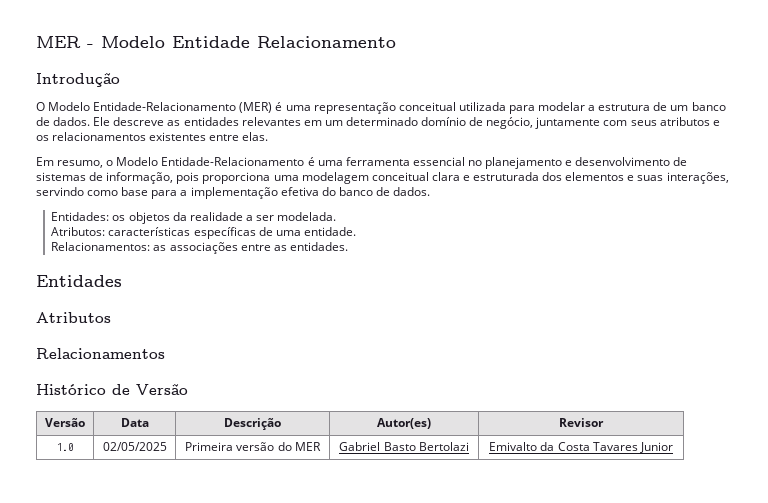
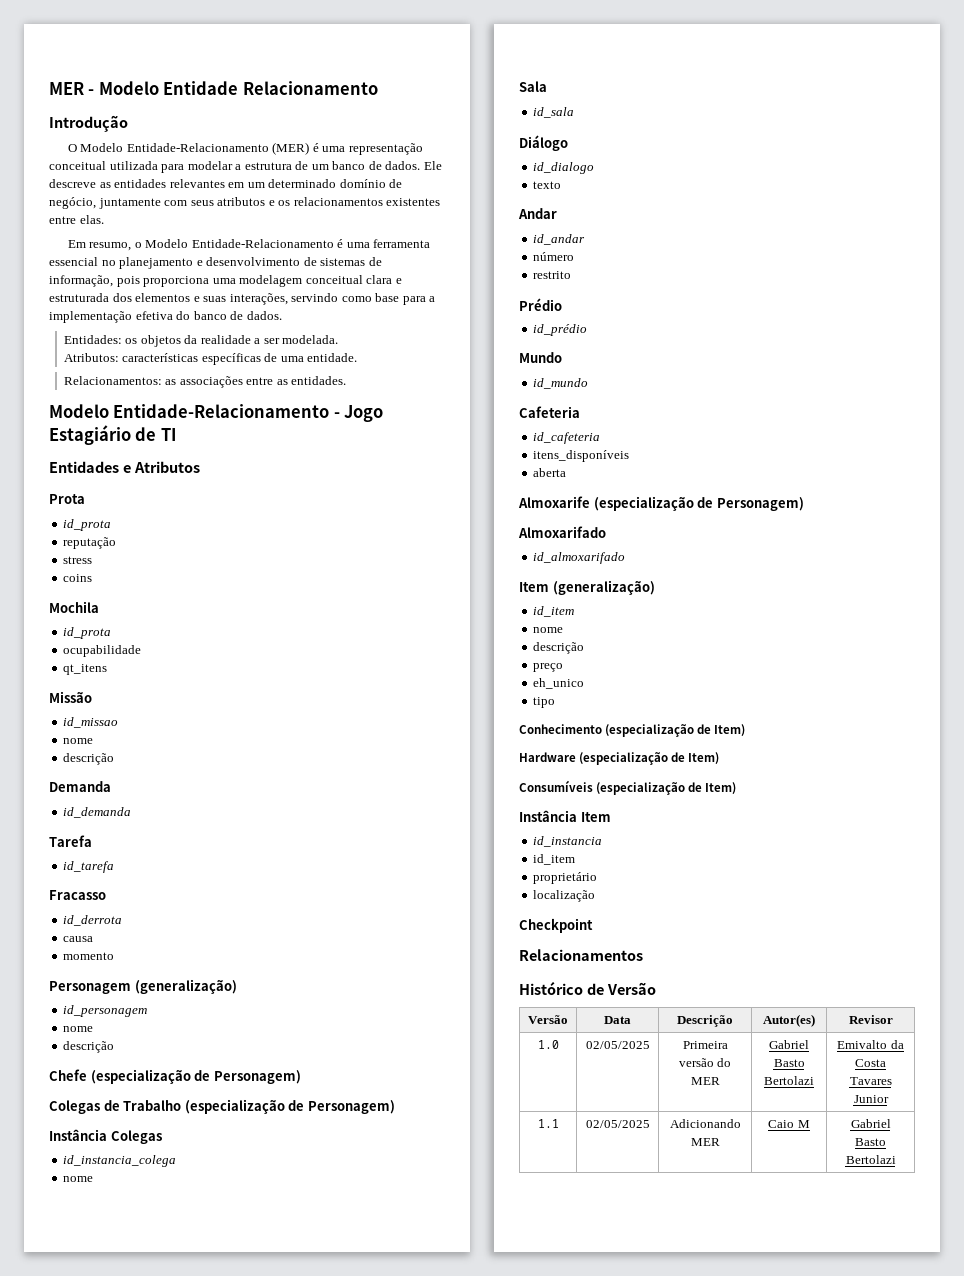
- Entidades
- Atributos
+ Modelo Entidade-Relacionamento - Jogo Estagiário de TI
+ Entidades e Atributos
+ Prota
+ id_prota
+ reputação
+ stress
+ coins
+ Mochila
+ id_prota
+ ocupabilidade
+ qt_itens
+ Missão
+ id_missao
+ nome
+ descrição
+ Demanda
+ id_demanda
+ Tarefa
+ id_tarefa
+ Fracasso
+ id_derrota
+ causa
+ momento
+ Personagem (generalização)
+ id_personagem
+ nome
+ descrição
+ Chefe (especialização de Personagem)
+ Colegas de Trabalho (especialização de Personagem)
+ Instância Colegas
+ id_instancia_colega
+ nome
+ Sala
+ id_sala
+ Diálogo
+ id_dialogo
+ texto
+ Andar
+ id_andar
+ número
+ restrito
+ Prédio
+ id_prédio
+ Mundo
+ id_mundo
+ Cafeteria
+ id_cafeteria
+ itens_disponíveis
+ aberta
+ Almoxarife (especialização de Personagem)
+ Almoxarifado
+ id_almoxarifado
+ Item (generalização)
+ id_item
+ nome
+ descrição
+ preço
+ eh_unico
+ tipo
+ Conhecimento (especialização de Item)
+ Hardware (especialização de Item)
+ Consumíveis (especialização de Item)
+ Instância Item
+ id_instancia
+ id_item
+ proprietário
+ localização
+ Checkpoint
+ 1.1 | 02/05/2025 | Adicionando MER | Caio M | Gabriel Basto Bertolazi

